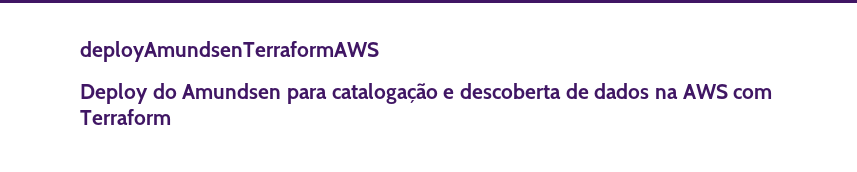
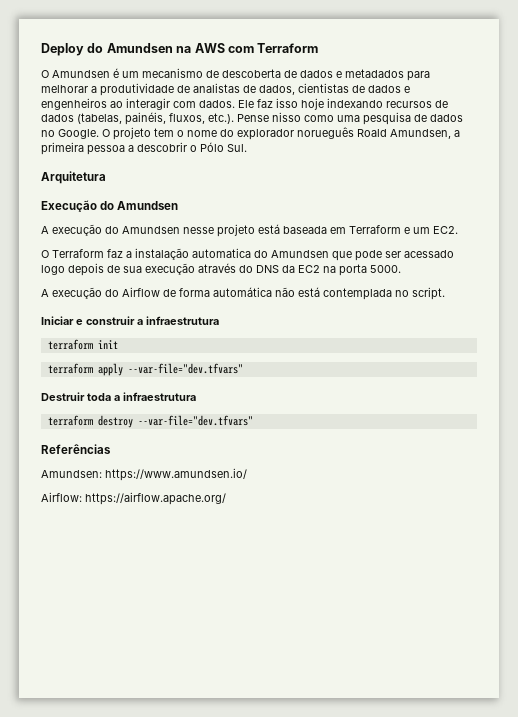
- deployAmundsenTerraformAWS
- Deploy do Amundsen para catalogação e descoberta de dados na AWS com Terraform
+ Deploy do Amundsen na AWS com Terraform
+ O Amundsen é um mecanismo de descoberta de dados e metadados para melhorar a produtividade de analistas de dados, cientistas de dados e engenheiros ao interagir com dados. Ele faz isso hoje indexando recursos de dados (tabelas, painéis, fluxos, etc.). Pense nisso como uma pesquisa de dados no Google. O projeto tem o nome do explorador norueguês Roald Amundsen, a primeira pessoa a descobrir o Pólo Sul.
+ Arquitetura
+ Execução do Amundsen
+ A execução do Amundsen nesse projeto está baseada em Terraform e um EC2.
+ O Terraform faz a instalação automatica do Amundsen que pode ser acessado logo depois de sua execução através do DNS da EC2 na porta 5000.
+ A execução do Airflow de forma automática não está contemplada no script.
+ Iniciar e construir a infraestrutura
+ terraform init
+ terraform apply --var-file="dev.tfvars"
+ Destruir toda a infraestrutura
+ terraform destroy --var-file="dev.tfvars"
+ Referências
+ Amundsen: https://www.amundsen.io/
+ Airflow: https://airflow.apache.org/

